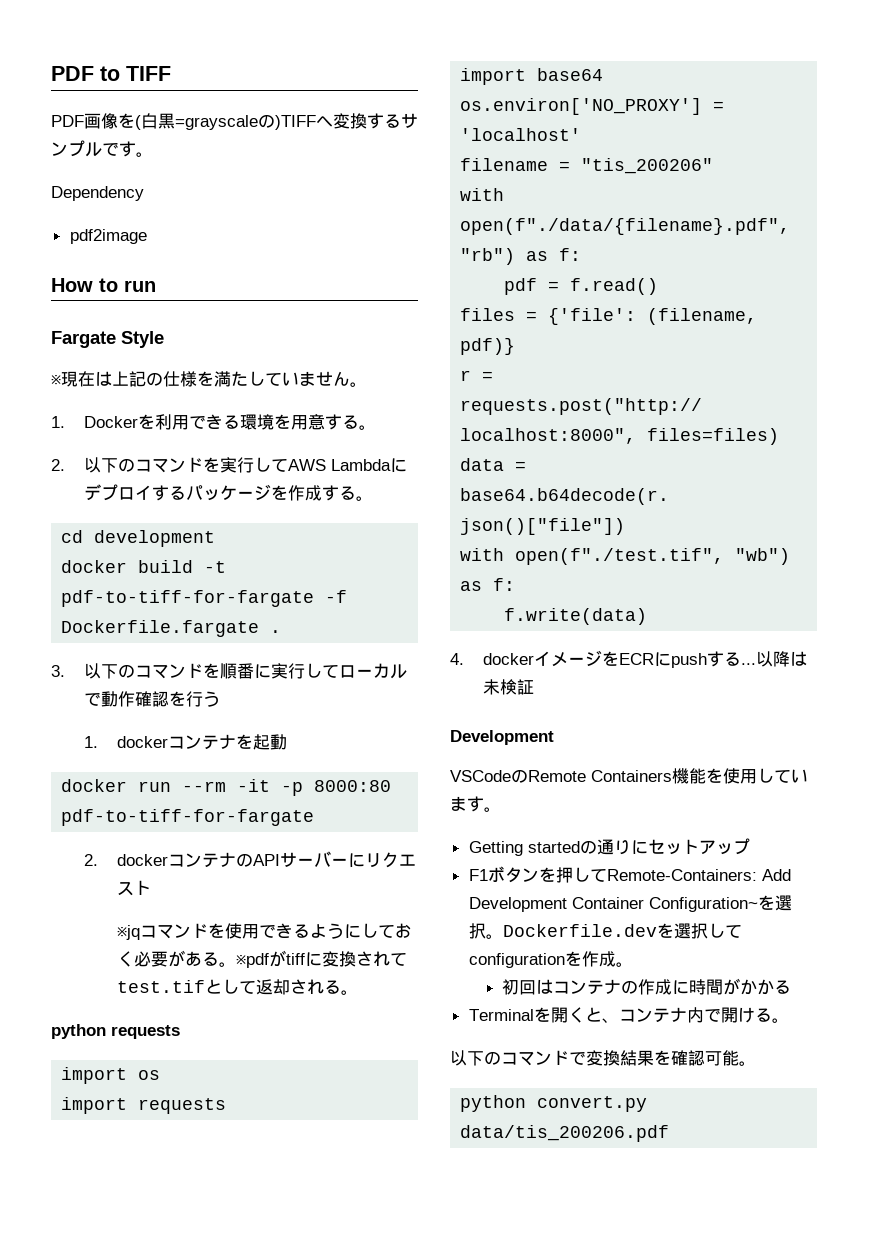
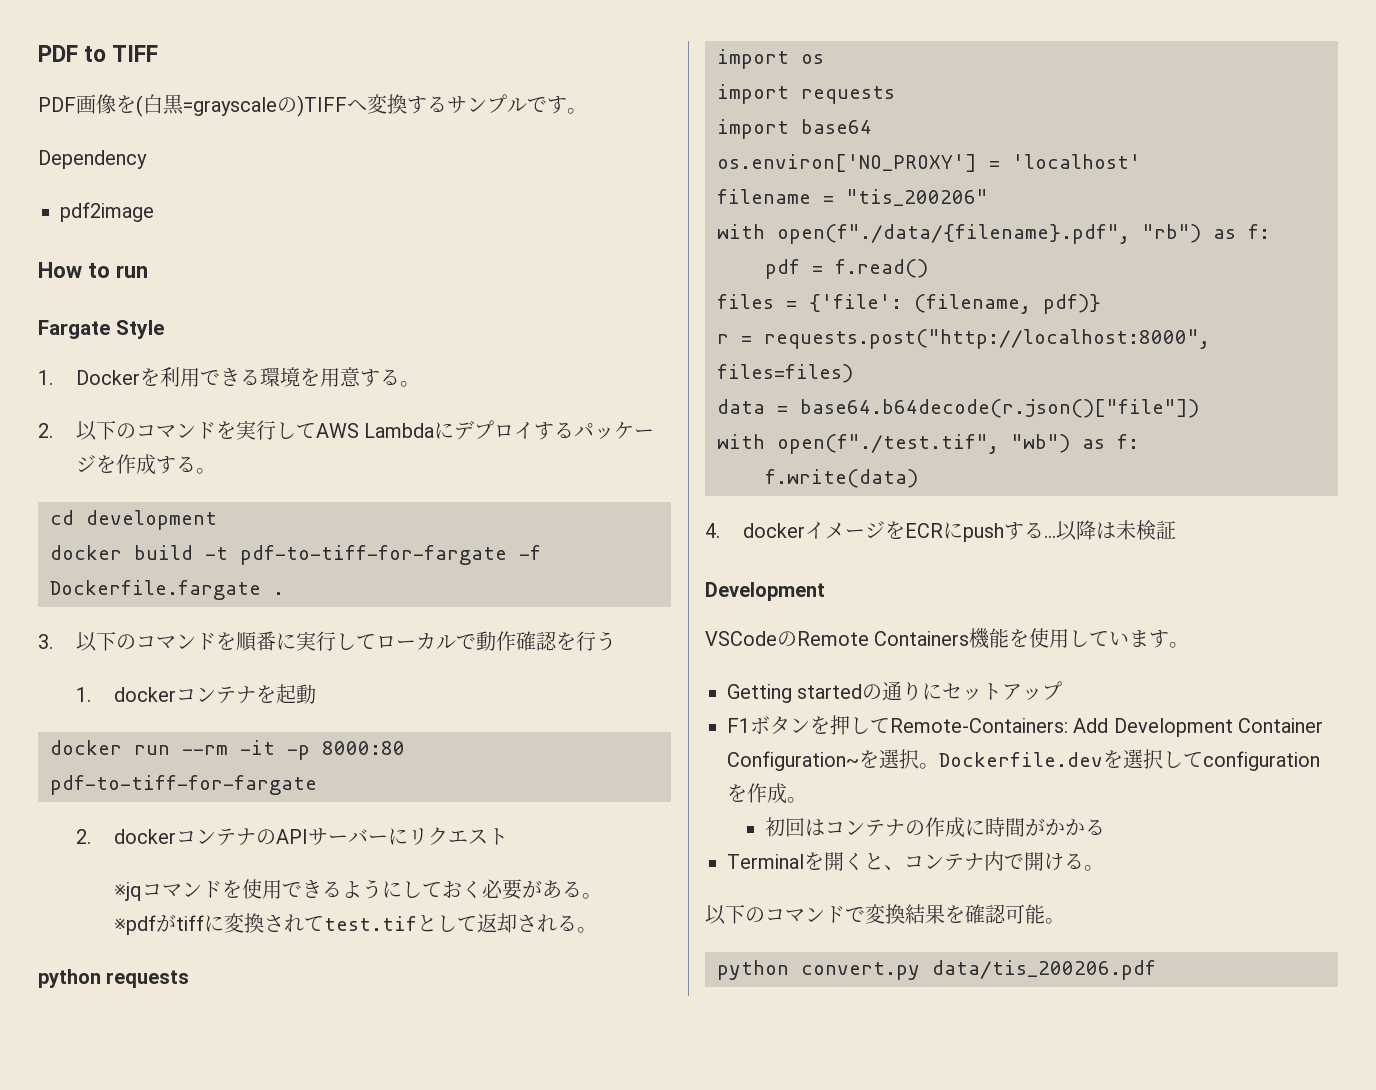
- ※現在は上記の仕様を満たしていません。
- ※jqコマンドを使用できるようにしておく必要がある。※pdfがtiffに変換されてtest.tifとして返却される。
+ ※jqコマンドを使用できるようにしておく必要がある。
+ ※pdfがtiffに変換されてtest.tifとして返却される。

